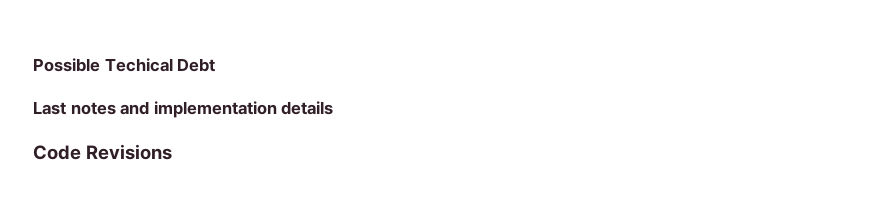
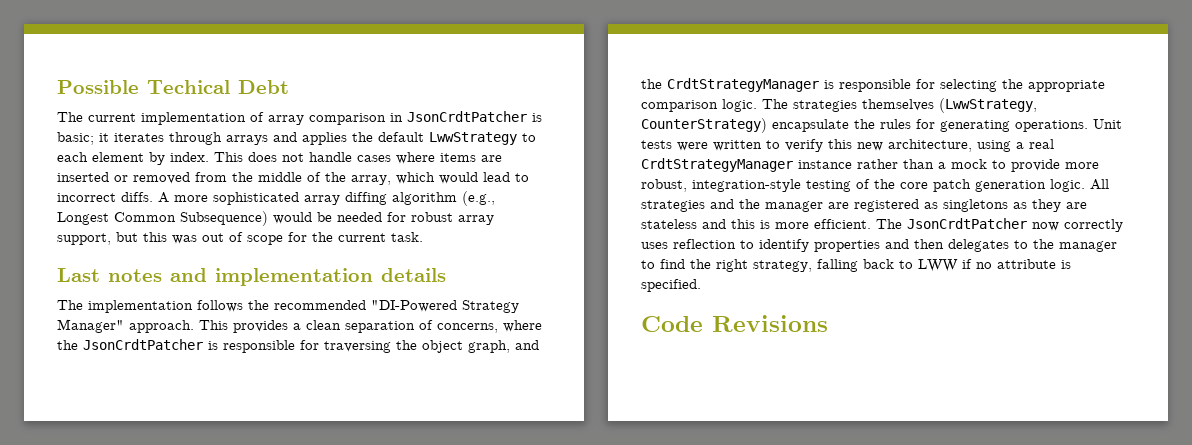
+ The current implementation of array comparison in JsonCrdtPatcher is basic; it iterates through arrays and applies the default LwwStrategy to each element by index. This does not handle cases where items are inserted or removed from the middle of the array, which would lead to incorrect diffs. A more sophisticated array diffing algorithm (e.g., Longest Common Subsequence) would be needed for robust array support, but this was out of scope for the current task.
+ The implementation follows the recommended "DI-Powered Strategy Manager" approach. This provides a clean separation of concerns, where the JsonCrdtPatcher is responsible for traversing the object graph, and the CrdtStrategyManager is responsible for selecting the appropriate comparison logic. The strategies themselves (LwwStrategy, CounterStrategy) encapsulate the rules for generating operations. Unit tests were written to verify this new architecture, using a real CrdtStrategyManager instance rather than a mock to provide more robust, integration-style testing of the core patch generation logic. All strategies and the manager are registered as singletons as they are stateless and this is more efficient. The JsonCrdtPatcher now correctly uses reflection to identify properties and then delegates to the manager to find the right strategy, falling back to LWW if no attribute is specified.

